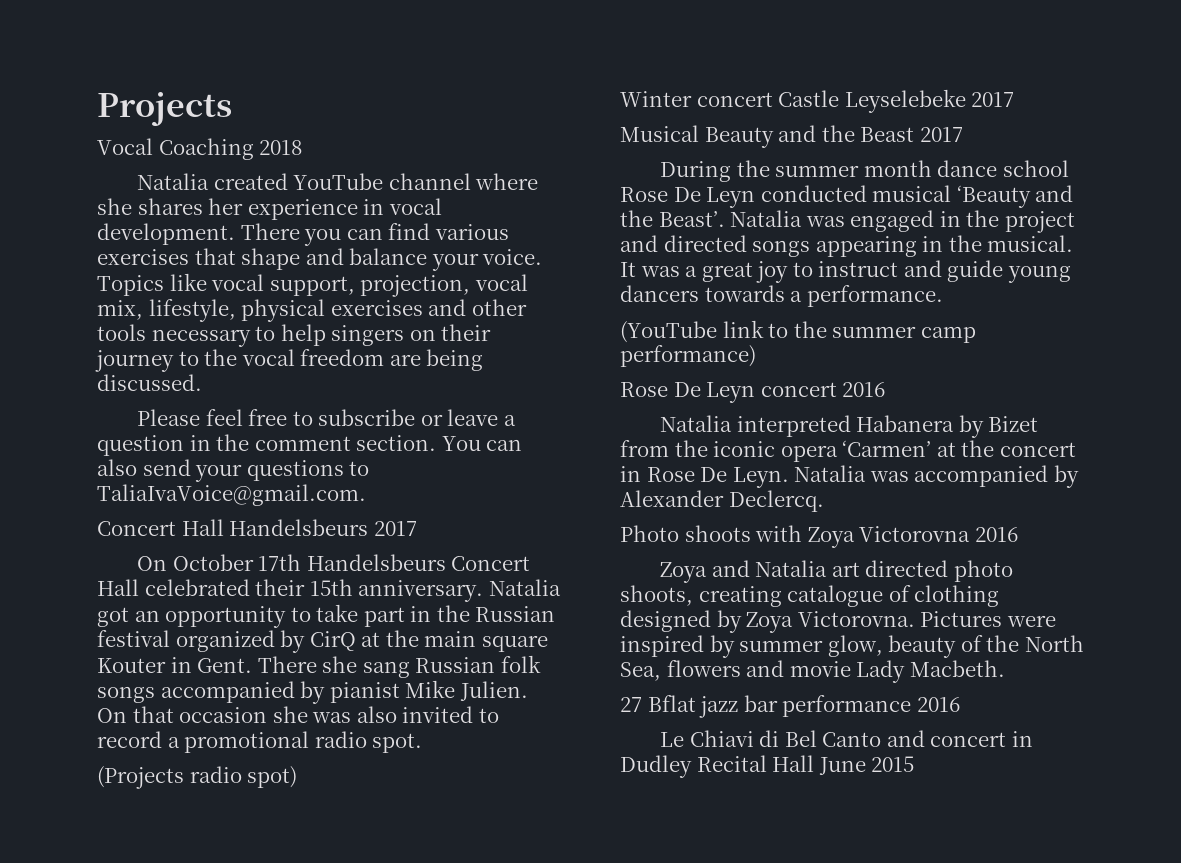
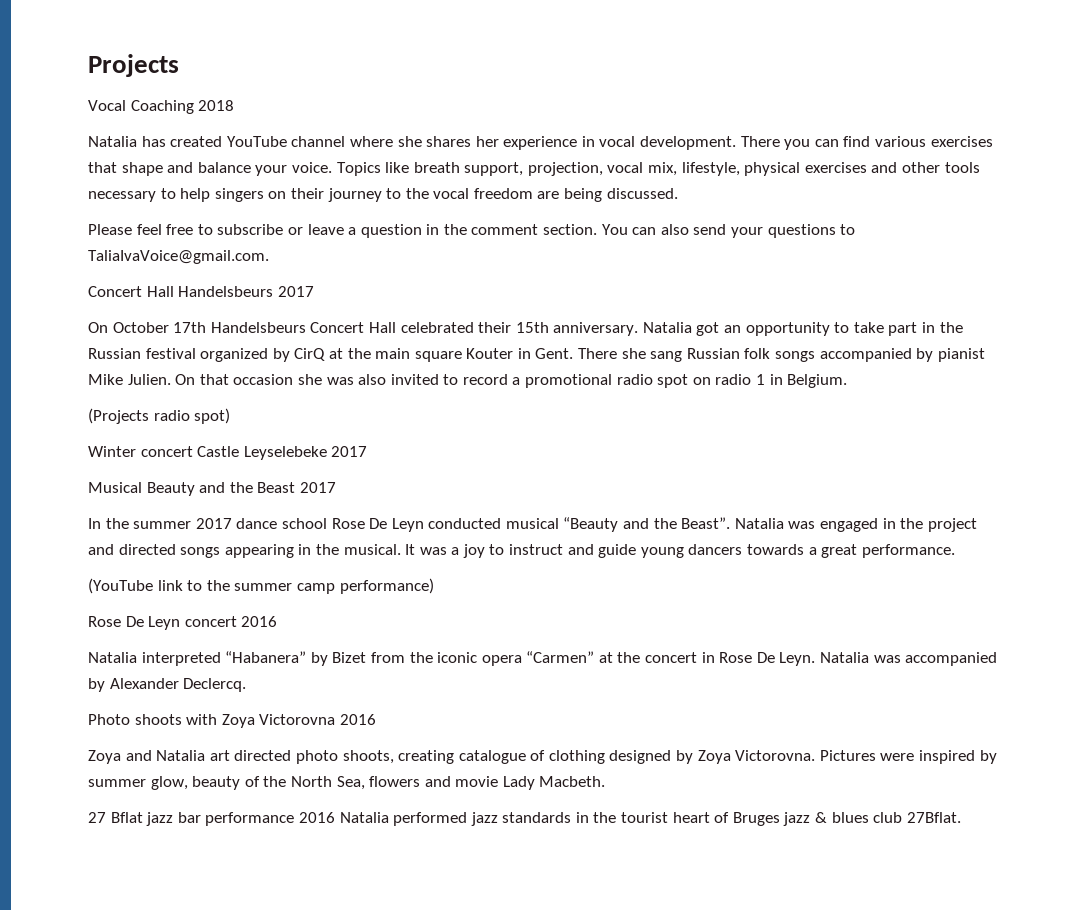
- Natalia created YouTube channel where she shares her experience in vocal development.
+ Natalia has created YouTube channel where she shares her experience in vocal development.
- Topics like vocal support, projection, vocal mix, lifestyle, physical exercises and other tools necessary to help singers on their journey to the vocal freedom are being discussed.
+ Topics like breath support, projection, vocal mix, lifestyle, physical exercises and other tools necessary to help singers on their journey to the vocal freedom are being discussed.
- On that occasion she was also invited to record a promotional radio spot.
+ On that occasion she was also invited to record a promotional radio spot on radio 1 in Belgium.
- During the summer month dance school Rose De Leyn conducted musical ‘Beauty and the Beast’.
+ In the summer 2017 dance school Rose De Leyn conducted musical “Beauty and the Beast”.
- It was a great joy to instruct and guide young dancers towards a performance.
+ It was a joy to instruct and guide young dancers towards a great performance.
- Natalia interpreted Habanera by Bizet from the iconic opera ‘Carmen’ at the concert in Rose De Leyn.
+ Natalia interpreted “Habanera” by Bizet from the iconic opera “Carmen” at the concert in Rose De Leyn.
- 27 Bflat jazz bar performance 2016
- Le Chiavi di Bel Canto and concert in Dudley Recital Hall June 2015
+ 27 Bflat jazz bar performance 2016 Natalia performed jazz standards in the tourist heart of Bruges jazz & blues club 27Bflat.

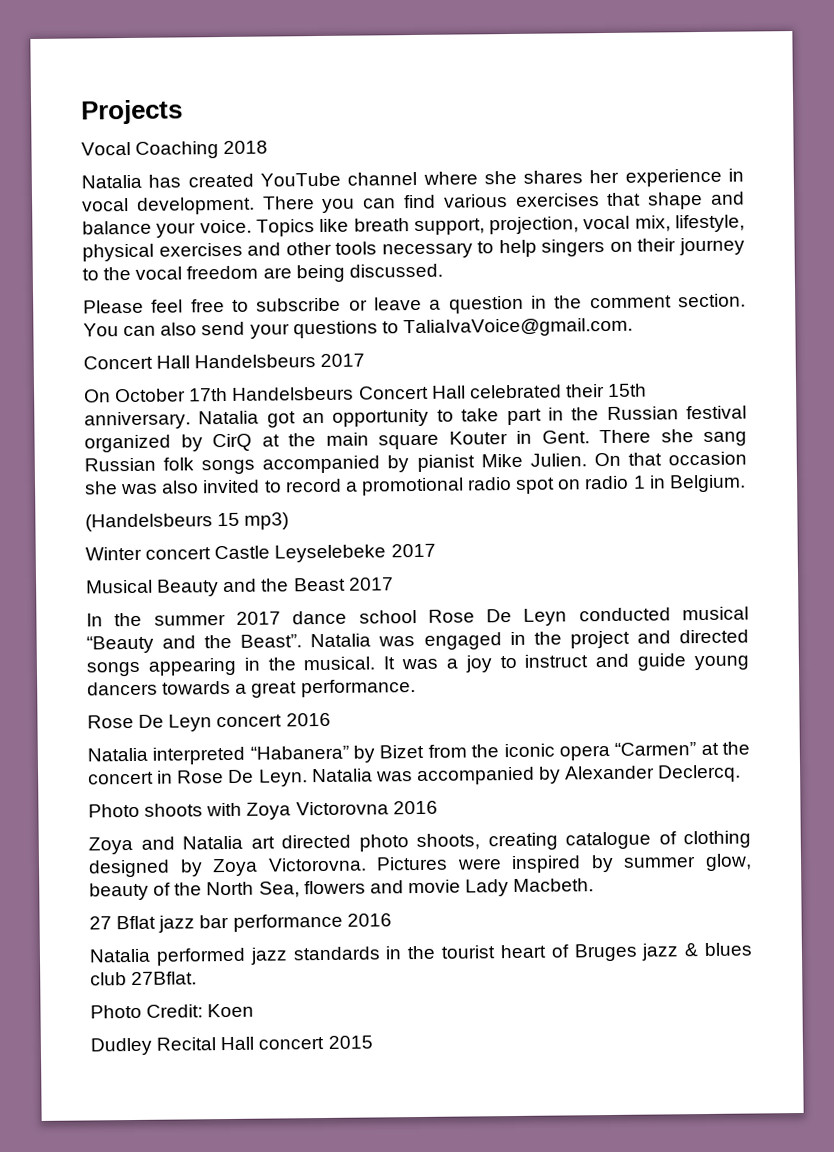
- (Projects radio spot)
+ (Handelsbeurs 15 mp3)
- (YouTube link to the summer camp performance)
- 27 Bflat jazz bar performance 2016 Natalia performed jazz standards in the tourist heart of Bruges jazz & blues club 27Bflat.
+ 27 Bflat jazz bar performance 2016
+ Natalia performed jazz standards in the tourist heart of Bruges jazz & blues club 27Bflat.
+ Photo Credit: Koen
+ Dudley Recital Hall concert 2015

